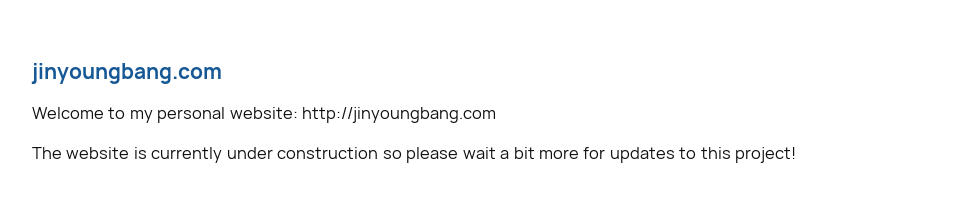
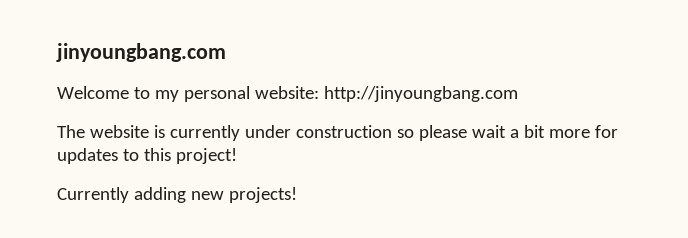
+ Currently adding new projects!

